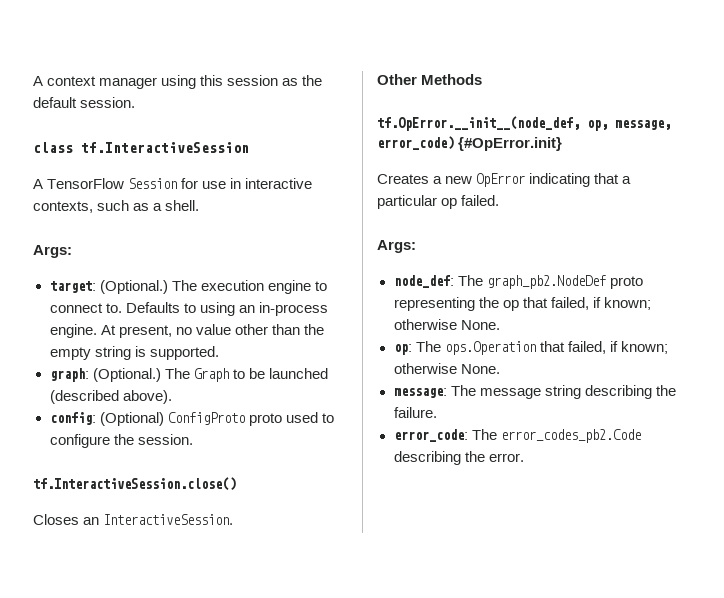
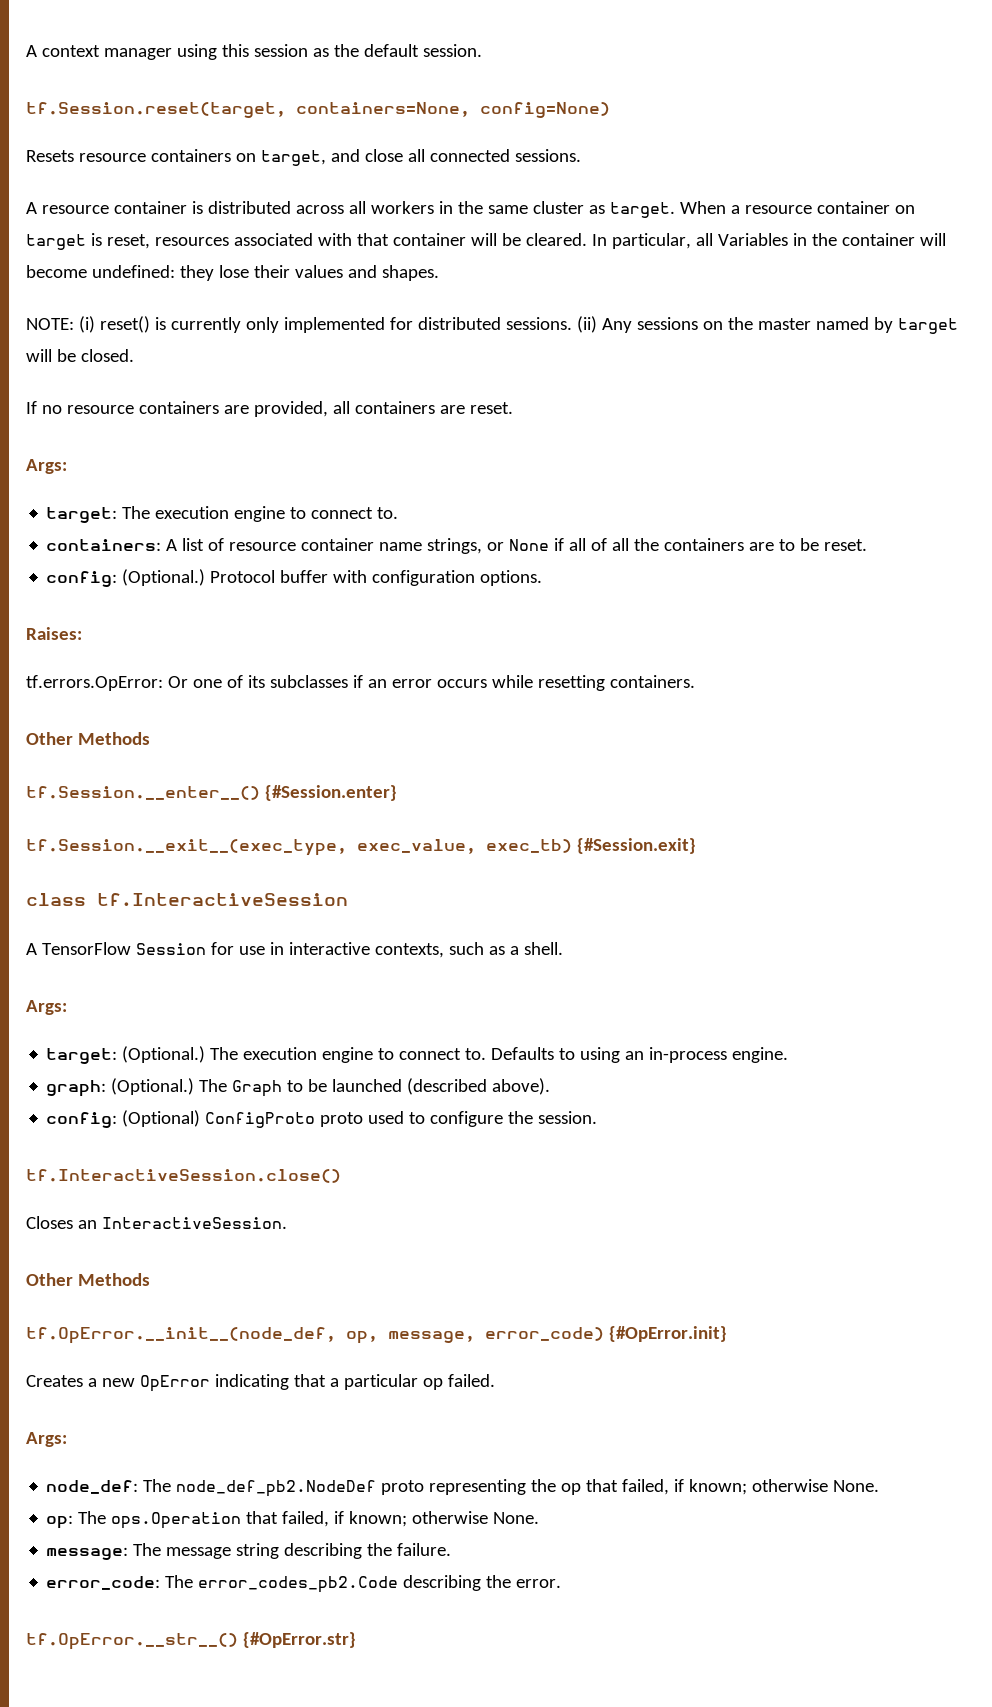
+ tf.Session.reset(target, containers=None, config=None)
+ Resets resource containers on target, and close all connected sessions.
+ A resource container is distributed across all workers in the same cluster as target. When a resource container on target is reset, resources associated with that container will be cleared. In particular, all Variables in the container will become undefined: they lose their values and shapes.
+ NOTE: (i) reset() is currently only implemented for distributed sessions. (ii) Any sessions on the master named by target will be closed.
+ If no resource containers are provided, all containers are reset.
+ Args:
+ target: The execution engine to connect to.
+ containers: A list of resource container name strings, or None if all of all the containers are to be reset.
+ config: (Optional.) Protocol buffer with configuration options.
+ Raises:
+ tf.errors.OpError: Or one of its subclasses if an error occurs while resetting containers.
+ Other Methods
+ tf.Session.__enter__() {#Session.enter}
+ tf.Session.__exit__(exec_type, exec_value, exec_tb) {#Session.exit}
- At present, no value other than the empty string is supported.
- node_def: The graph_pb2.NodeDef proto representing the op that failed, if known; otherwise None.
+ node_def: The node_def_pb2.NodeDef proto representing the op that failed, if known; otherwise None.
+ tf.OpError.__str__() {#OpError.str}

